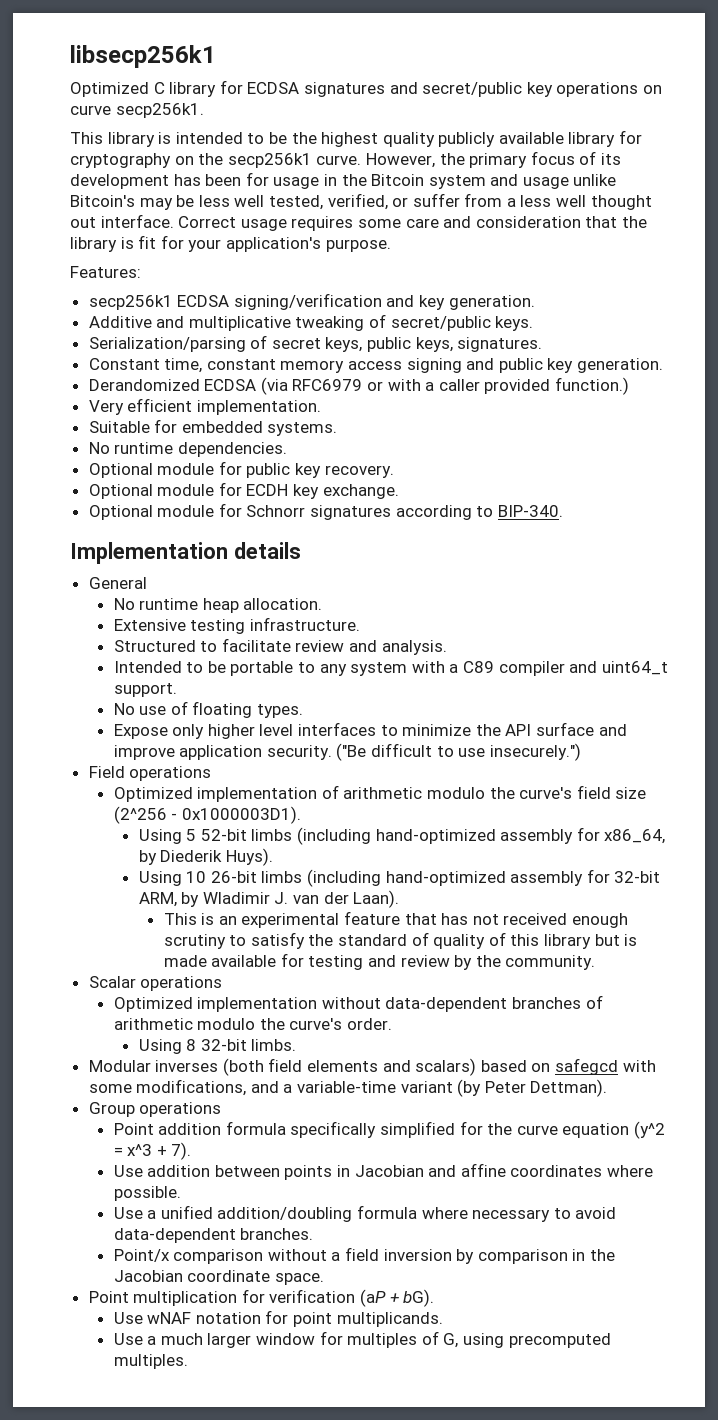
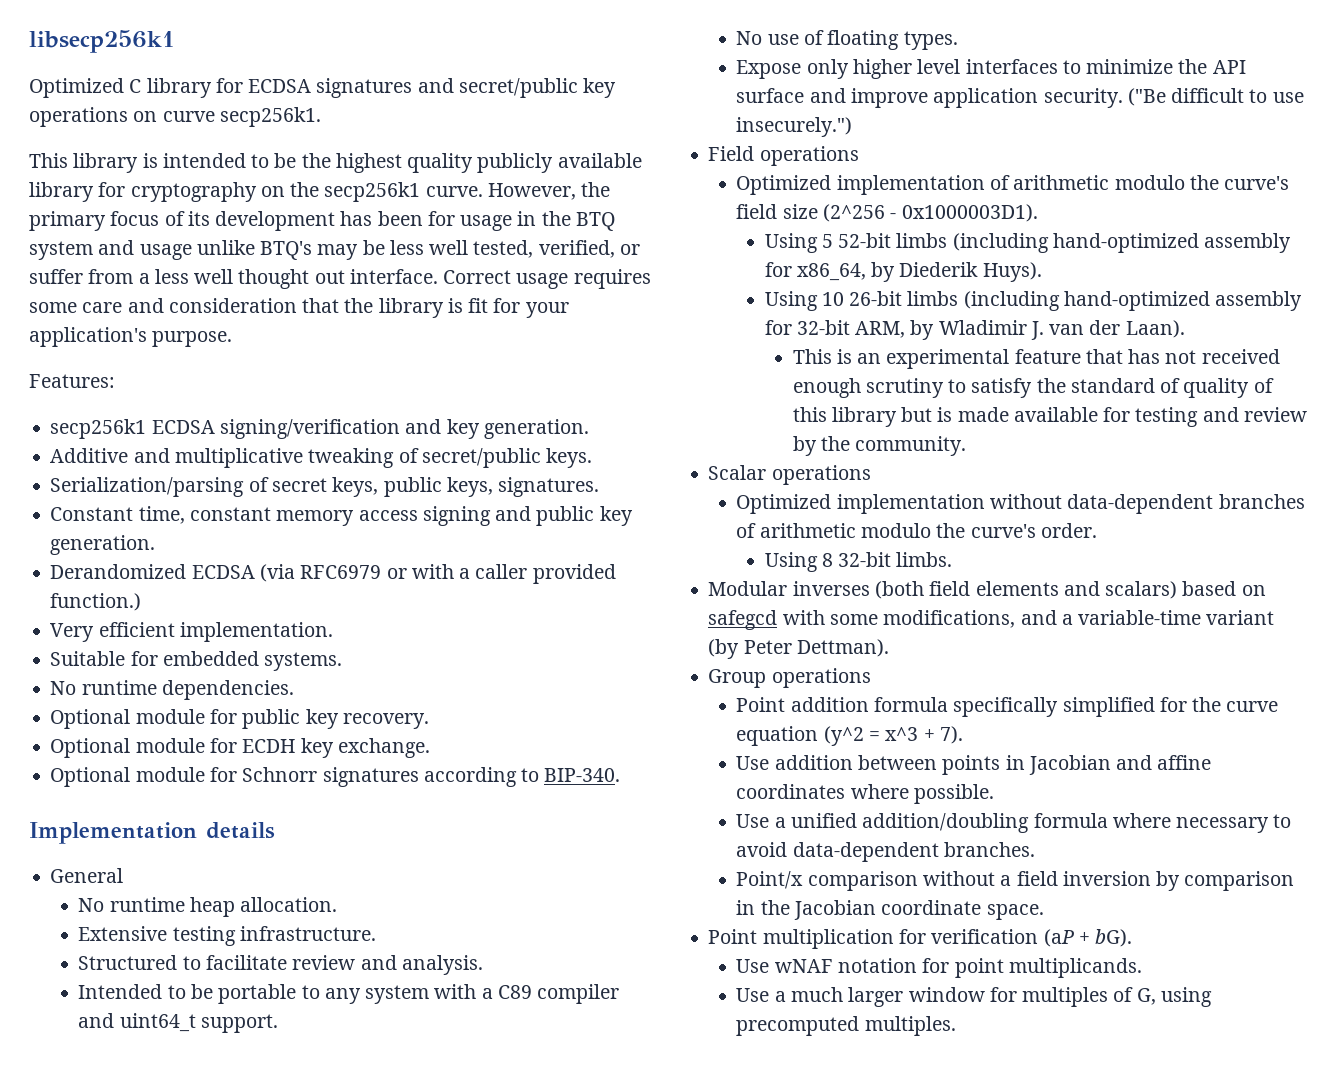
- However, the primary focus of its development has been for usage in the Bitcoin system and usage unlike Bitcoin's may be less well tested, verified, or suffer from a less well thought out interface.
+ However, the primary focus of its development has been for usage in the BTQ system and usage unlike BTQ's may be less well tested, verified, or suffer from a less well thought out interface.

